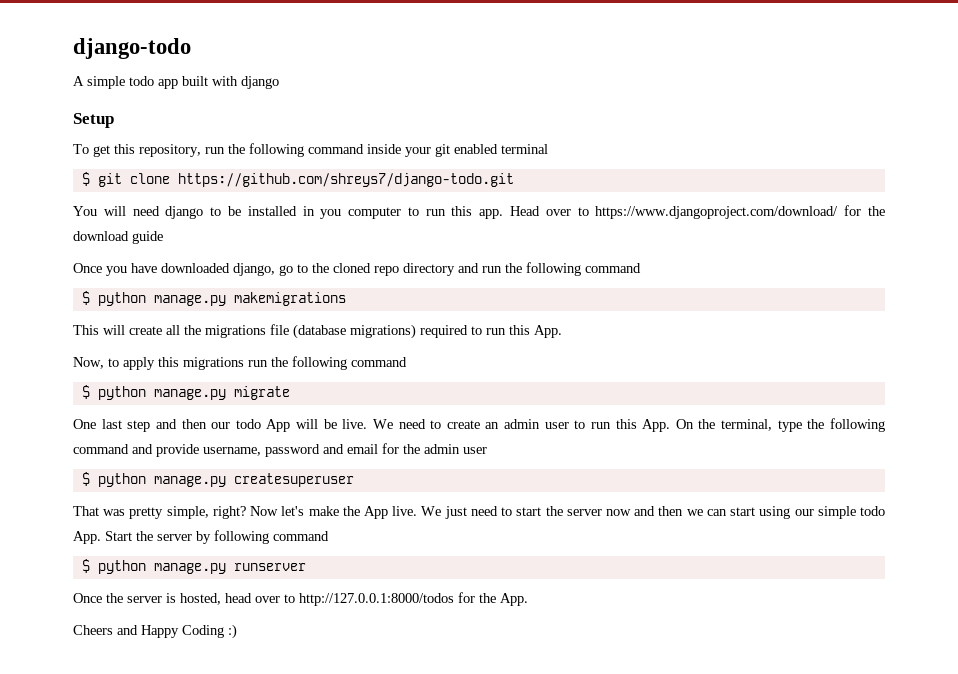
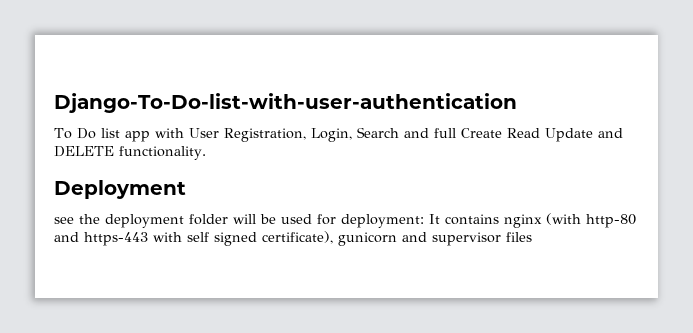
- django-todo
- A simple todo app built with django
- Setup
- To get this repository, run the following command inside your git enabled terminal
- $ git clone https://github.com/shreys7/django-todo.git
- You will need django to be installed in you computer to run this app. Head over to https://www.djangoproject.com/download/ for the download guide
- Once you have downloaded django, go to the cloned repo directory and run the following command
- $ python manage.py makemigrations
- This will create all the migrations file (database migrations) required to run this App.
- Now, to apply this migrations run the following command
- $ python manage.py migrate
- One last step and then our todo App will be live. We need to create an admin user to run this App. On the terminal, type the following command and provide username, password and email for the admin user
- $ python manage.py createsuperuser
- That was pretty simple, right? Now let's make the App live. We just need to start the server now and then we can start using our simple todo App. Start the server by following command
- $ python manage.py runserver
- Once the server is hosted, head over to http://127.0.0.1:8000/todos for the App.
- Cheers and Happy Coding :)
+ Django-To-Do-list-with-user-authentication
+ To Do list app with User Registration, Login, Search and full Create Read Update and DELETE functionality.
+ Deployment
+ see the deployment folder will be used for deployment: It contains nginx (with http-80 and https-443 with self signed certificate), gunicorn and supervisor files

